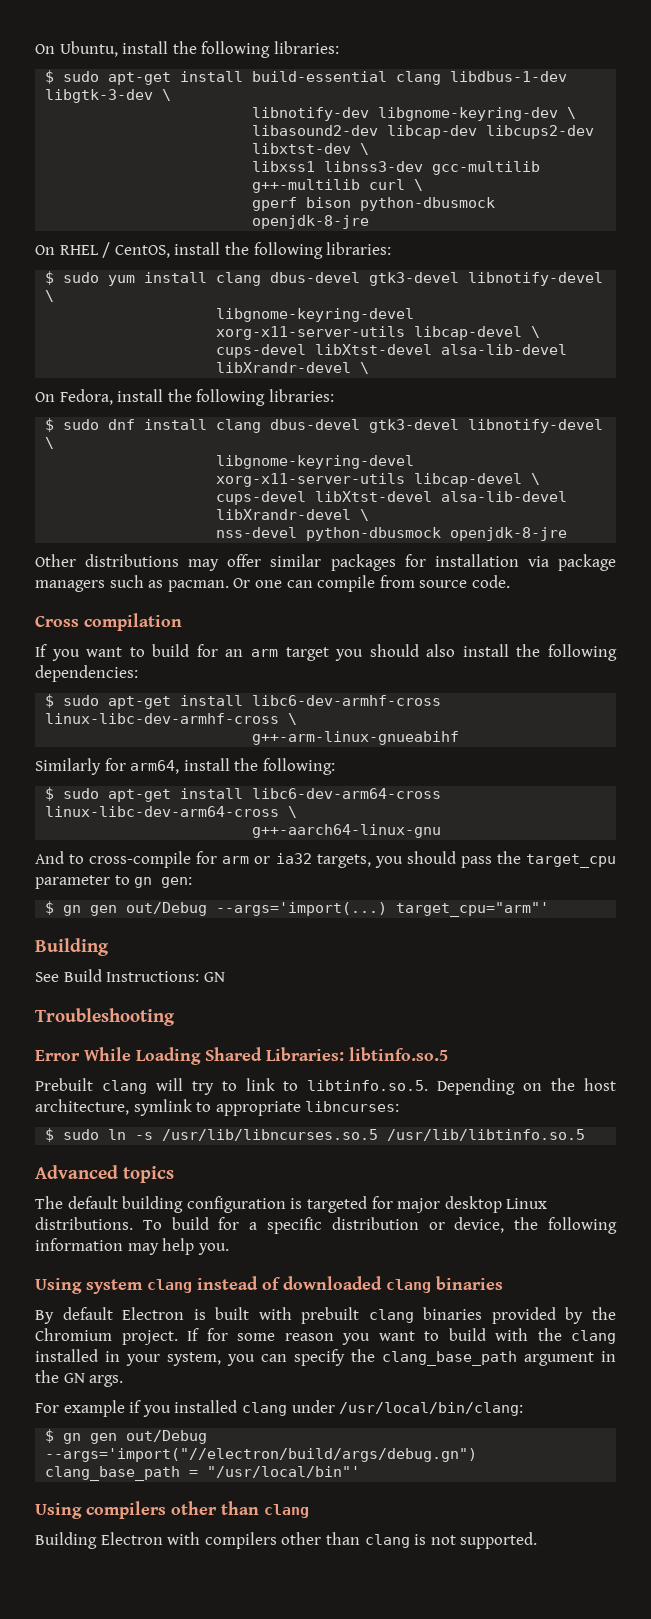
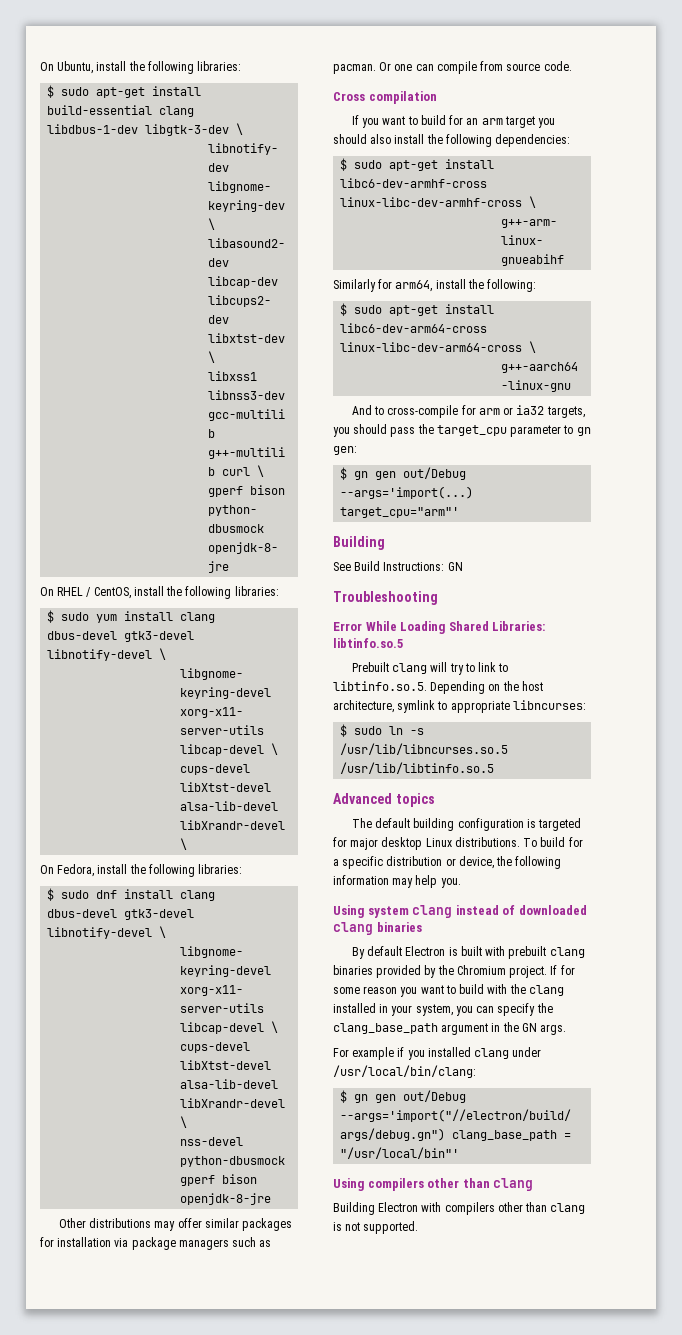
- nss-devel python-dbusmock openjdk-8-jre
+ nss-devel python-dbusmock gperf bison openjdk-8-jre

